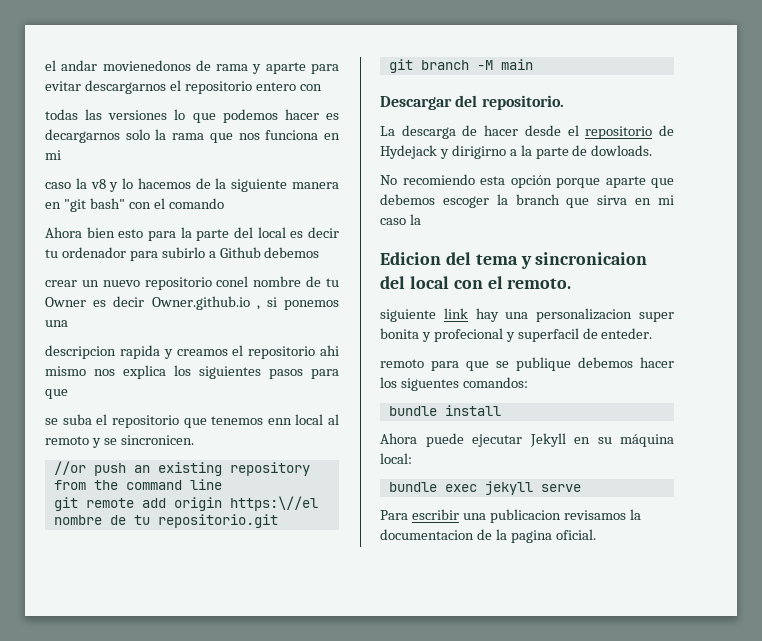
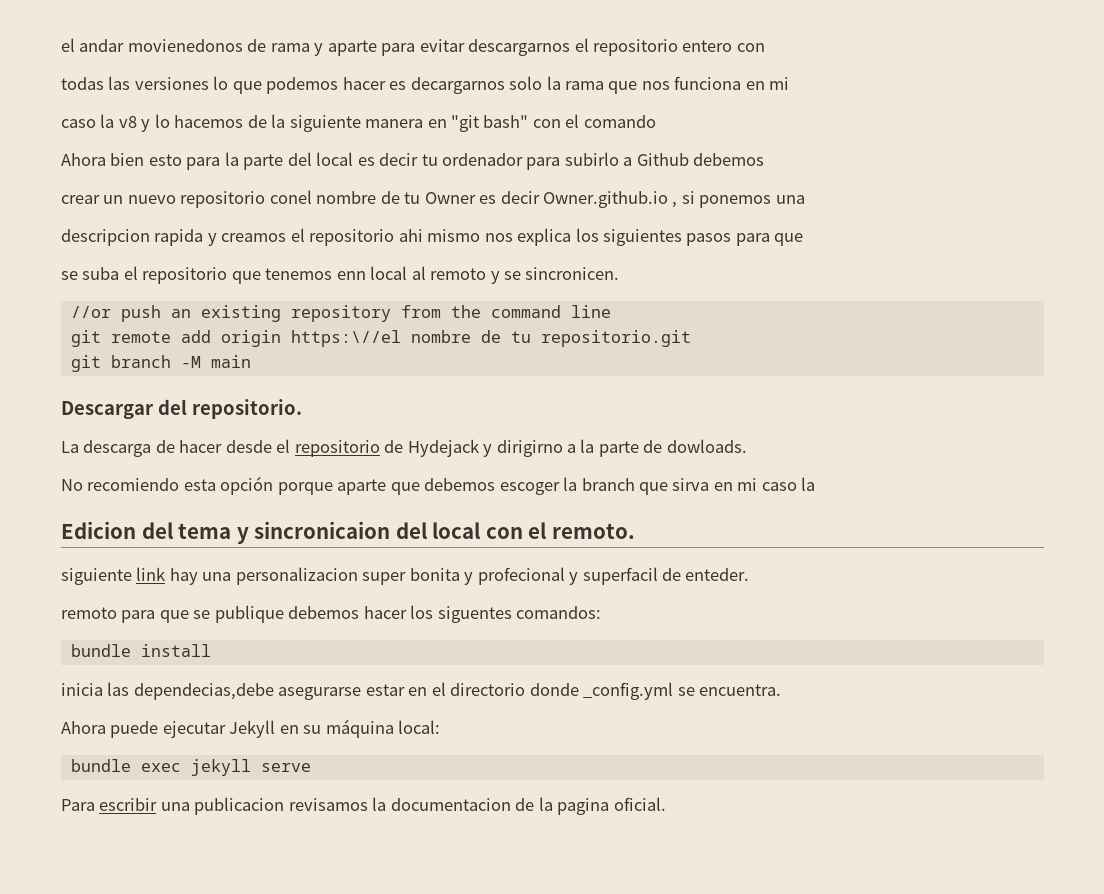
+ inicia las dependecias,debe asegurarse estar en el directorio donde _config.yml se encuentra.

